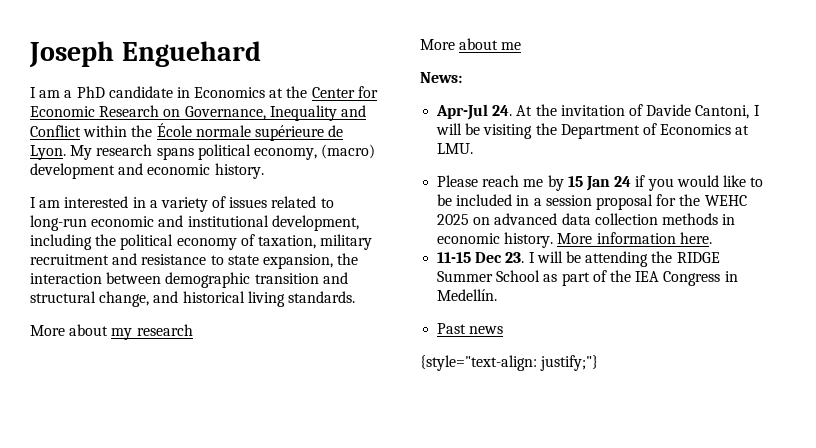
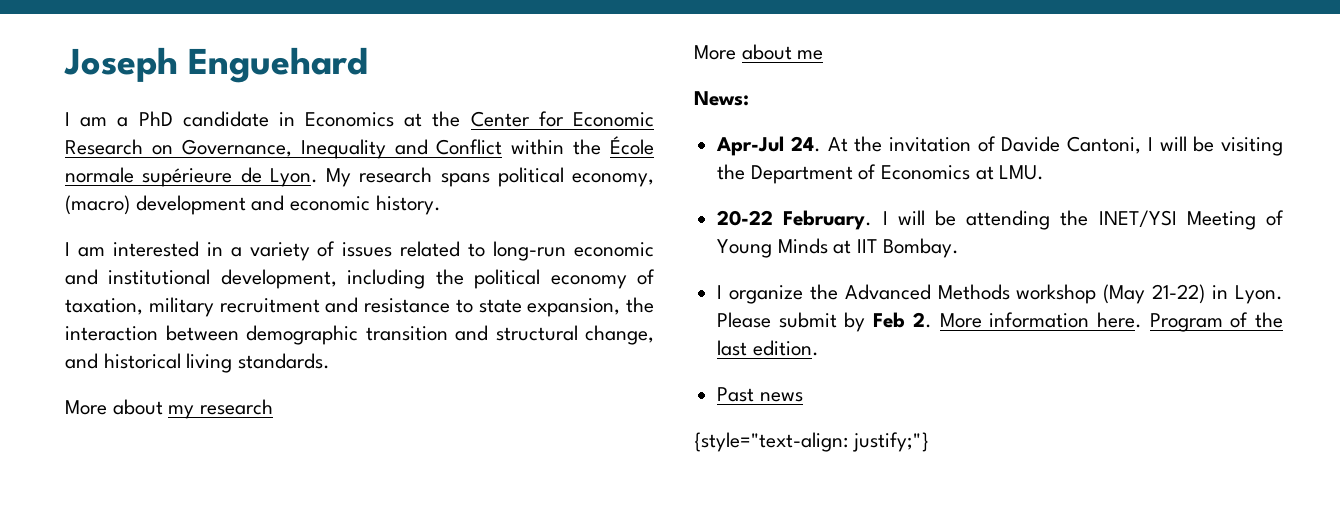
- Please reach me by 15 Jan 24 if you would like to be included in a session proposal for the WEHC 2025 on advanced data collection methods in economic history. More information here.
- 11-15 Dec 23. I will be attending the RIDGE Summer School as part of the IEA Congress in Medellín.
+ 20-22 February. I will be attending the INET/YSI Meeting of Young Minds at IIT Bombay.
+ I organize the Advanced Methods workshop (May 21-22) in Lyon. Please submit by Feb 2. More information here. Program of the last edition.

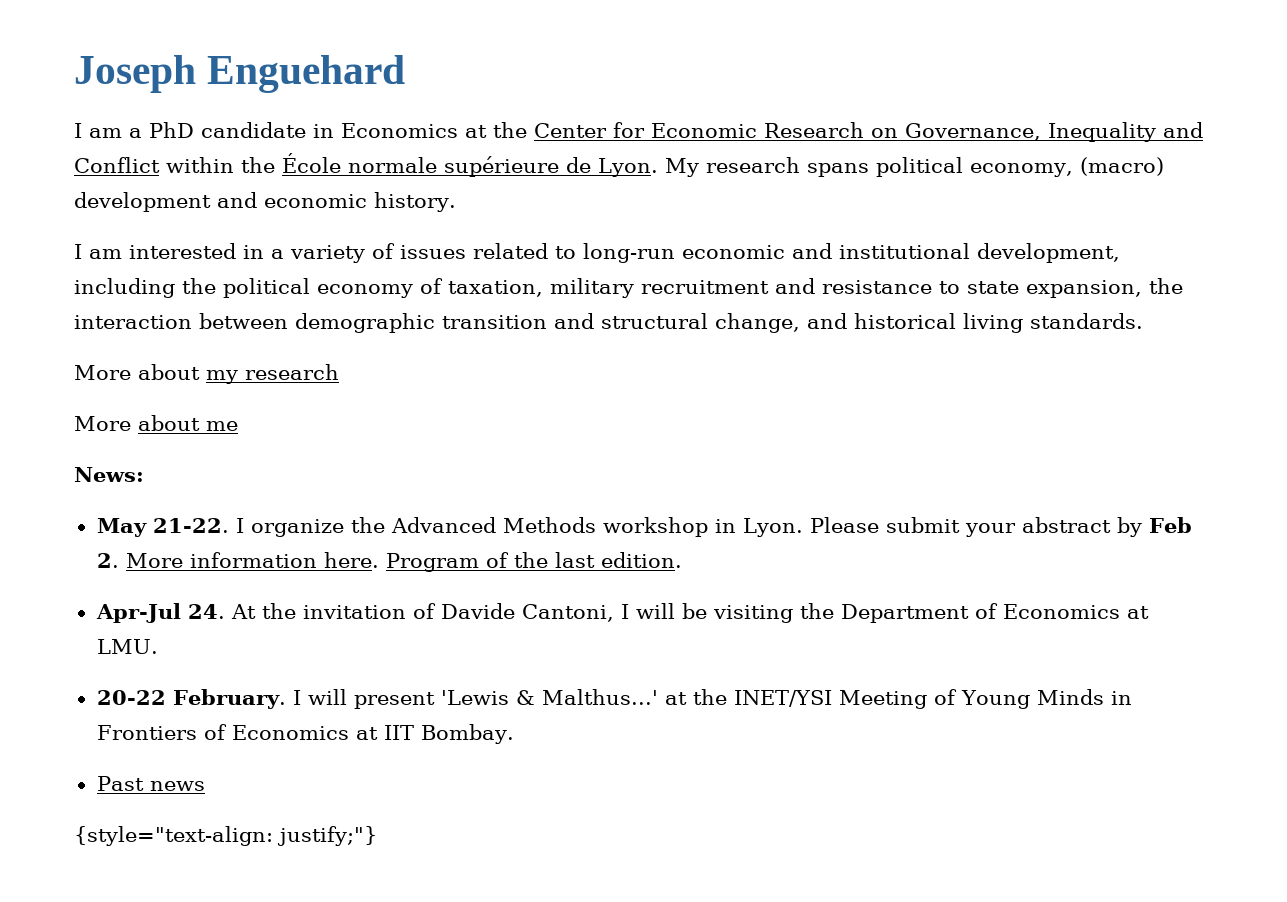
+ May 21-22. I organize the Advanced Methods workshop in Lyon. Please submit your abstract by Feb 2. More information here. Program of the last edition.
- I will be attending the INET/YSI Meeting of Young Minds at IIT Bombay.
+ I will present 'Lewis & Malthus...' at the INET/YSI Meeting of Young Minds in Frontiers of Economics at IIT Bombay.
- I organize the Advanced Methods workshop (May 21-22) in Lyon. Please submit by Feb 2. More information here. Program of the last edition.

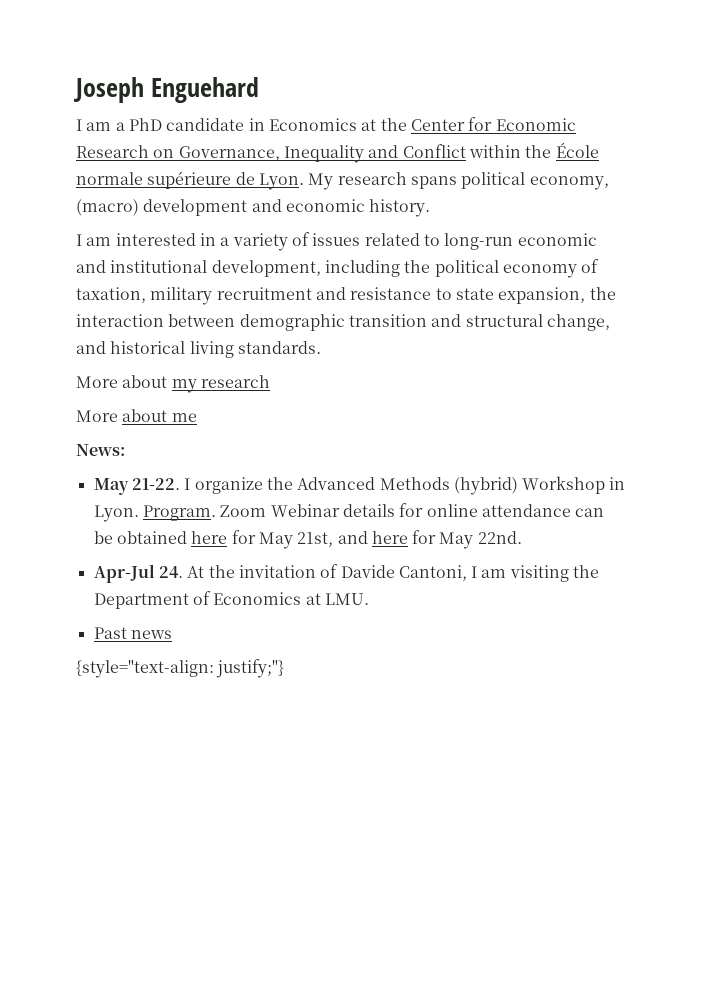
- I organize the Advanced Methods workshop in Lyon. Please submit your abstract by Feb 2. More information here. Program of the last edition.
+ I organize the Advanced Methods (hybrid) Workshop in Lyon. Program. Zoom Webinar details for online attendance can be obtained here for May 21st, and here for May 22nd.
- Apr-Jul 24. At the invitation of Davide Cantoni, I will be visiting the Department of Economics at LMU.
+ Apr-Jul 24. At the invitation of Davide Cantoni, I am visiting the Department of Economics at LMU.
- 20-22 February. I will present 'Lewis & Malthus...' at the INET/YSI Meeting of Young Minds in Frontiers of Economics at IIT Bombay.

